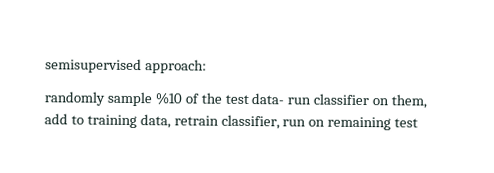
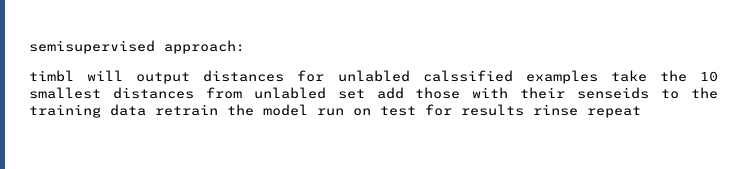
- randomly sample %10 of the test data- run classifier on them, add to training data, retrain classifier, run on remaining test
+ timbl will output distances for unlabled calssified examples take the 10 smallest distances from unlabled set add those with their senseids to the training data retrain the model run on test for results rinse repeat

